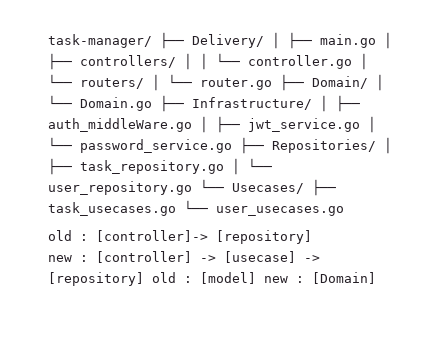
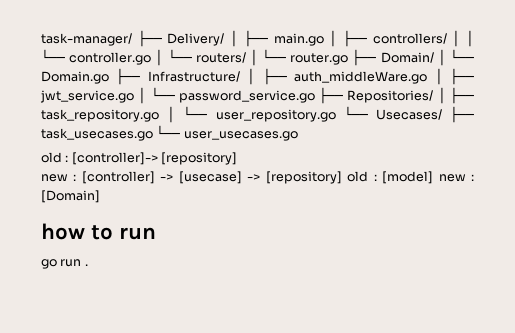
+ how to run
+ go run .

